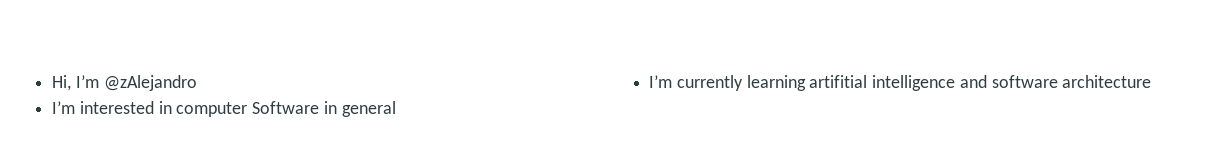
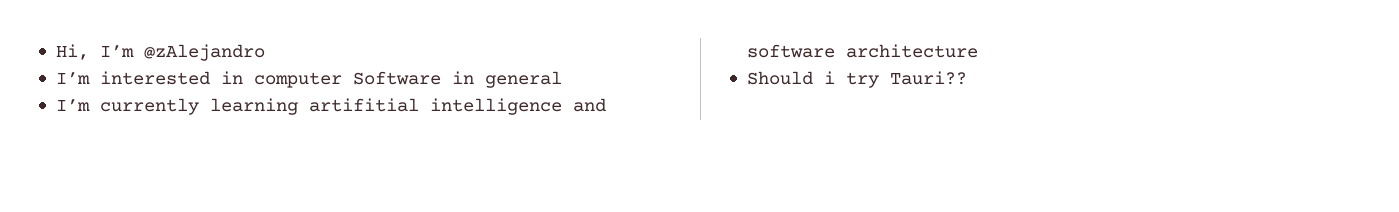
+ Should i try Tauri??

